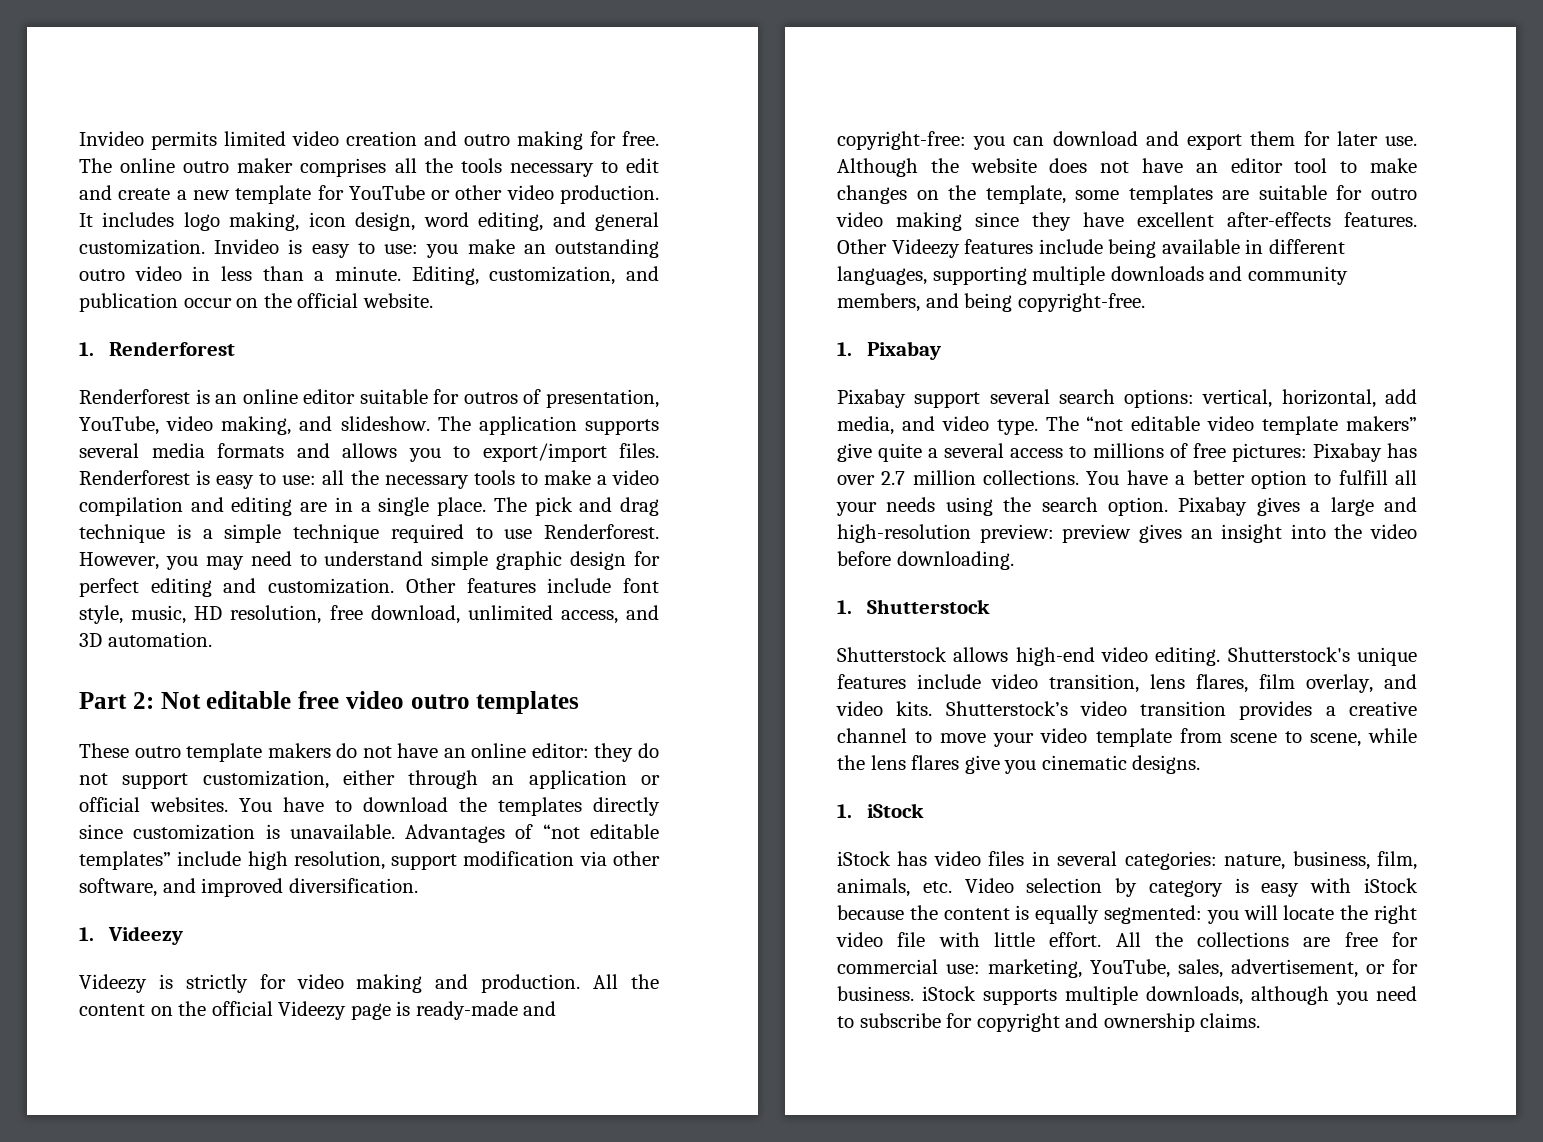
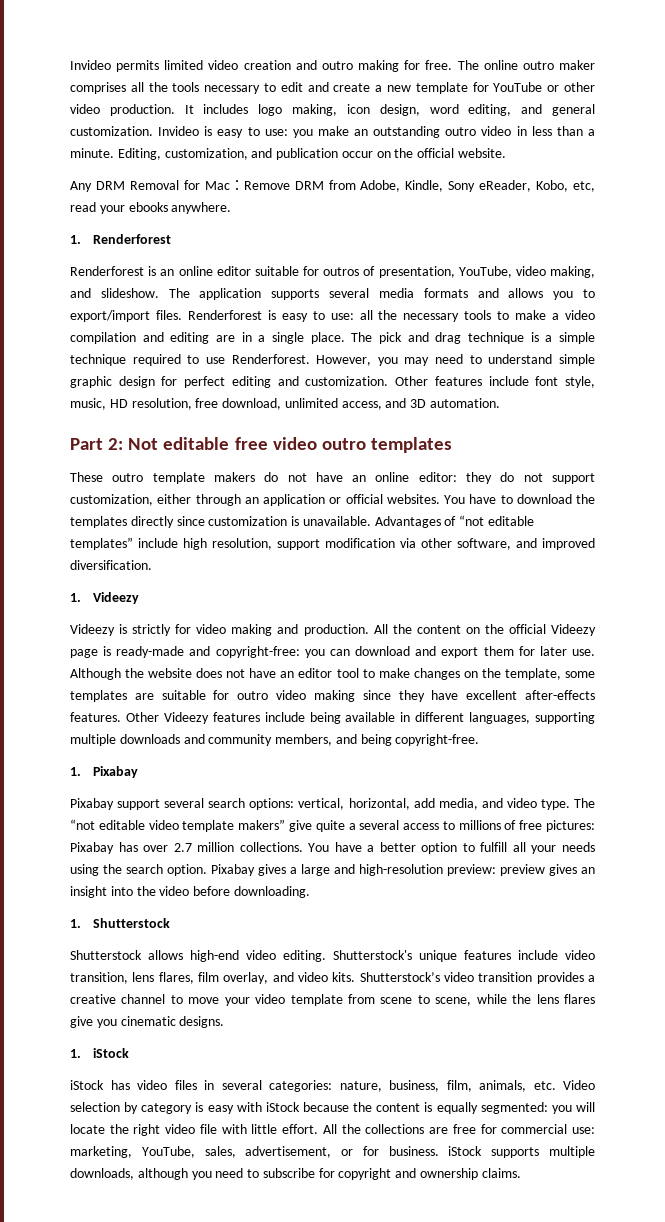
+ Any DRM Removal for Mac：Remove DRM from Adobe, Kindle, Sony eReader, Kobo, etc, read your ebooks anywhere.

